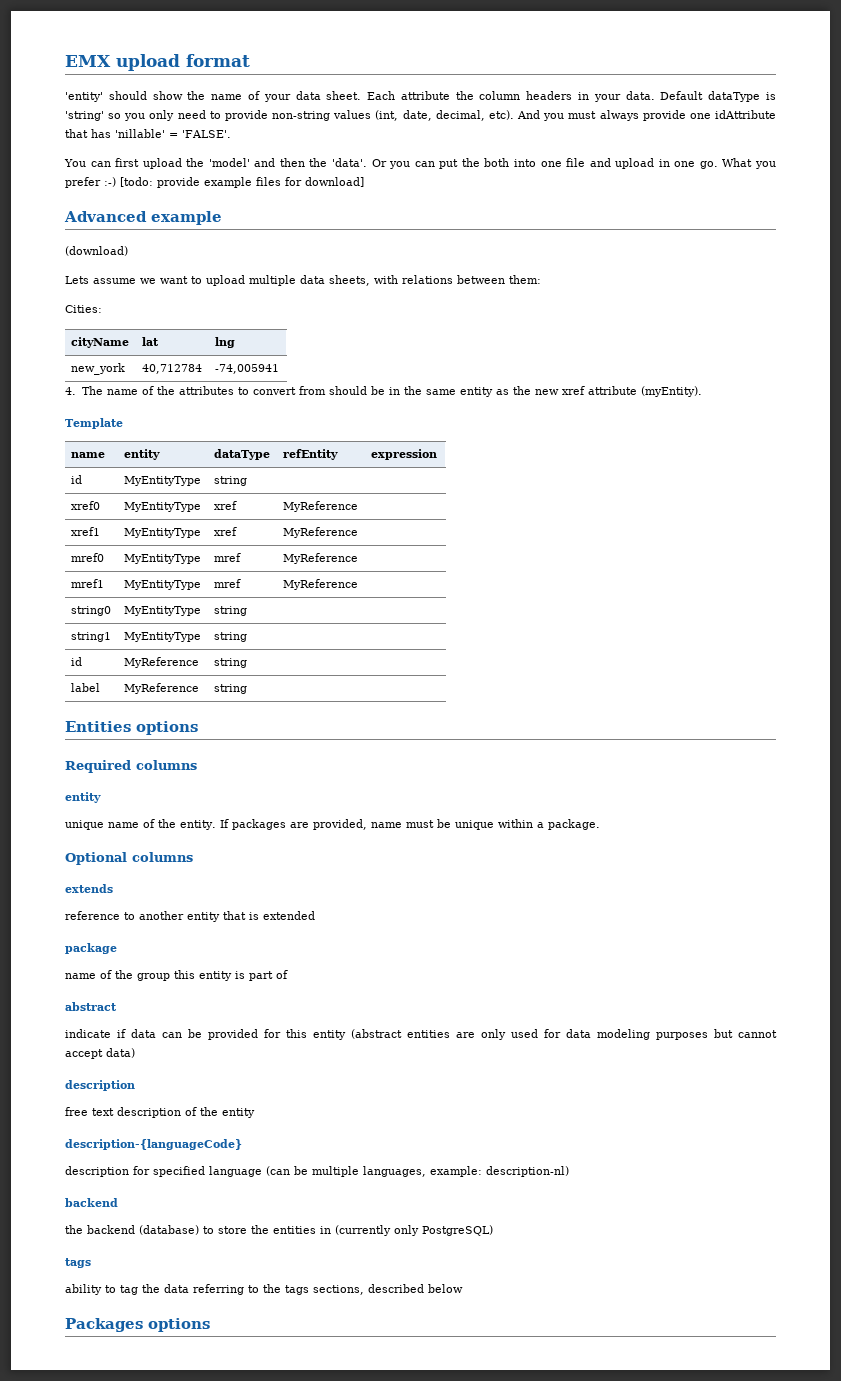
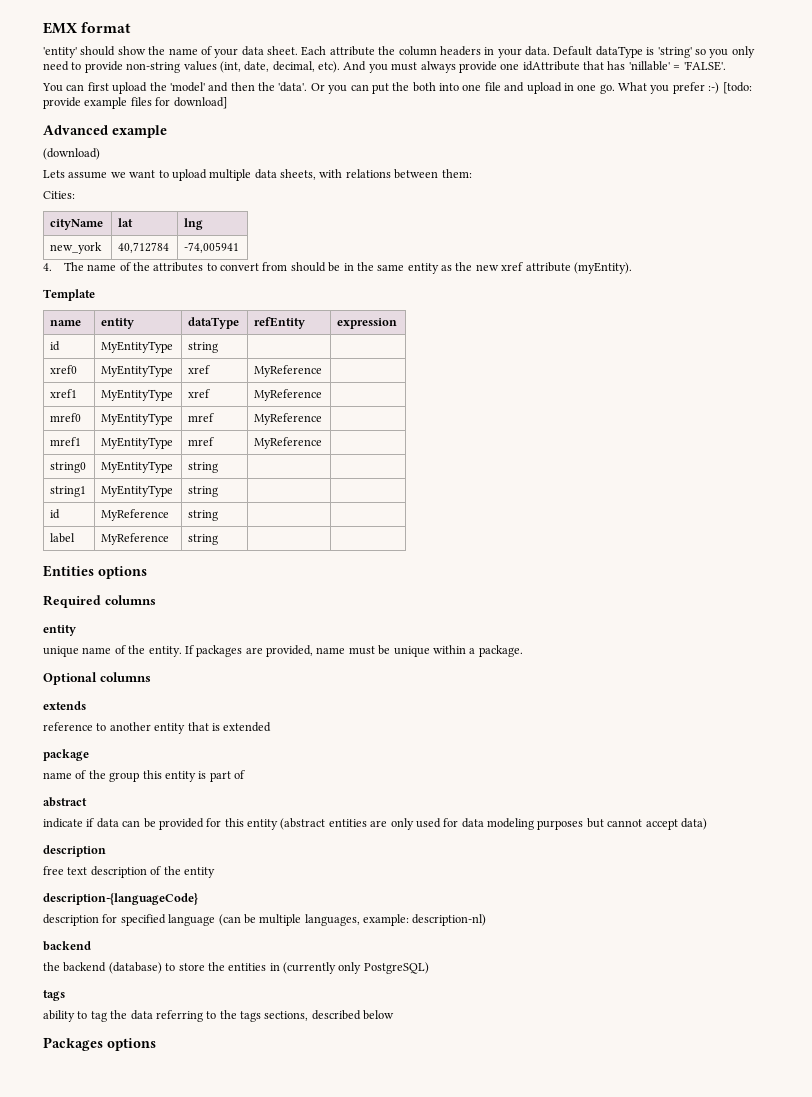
- EMX upload format
+ EMX format

